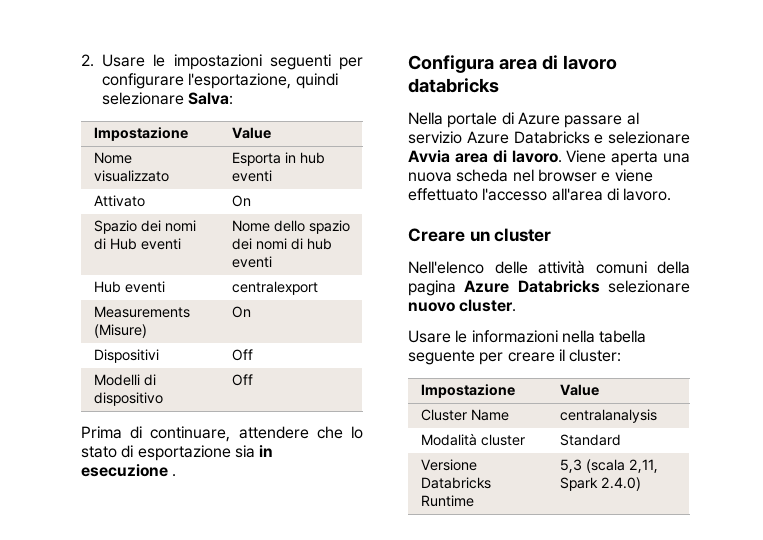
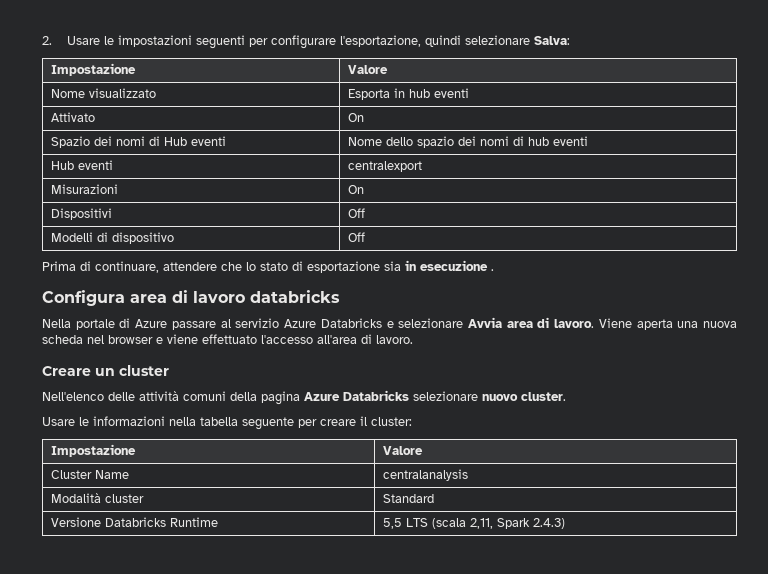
  2. Usare le impostazioni seguenti per configurare l'esportazione, quindi selezionare Salva:
- Impostazione | Value
+ Impostazione | Valore
- Measurements (Misure) | On
+ Misurazioni | On
  Usare le informazioni nella tabella seguente per creare il cluster:
- Impostazione | Value
+ Impostazione | Valore
- Versione Databricks Runtime | 5,3 (scala 2,11, Spark 2.4.0)
+ Versione Databricks Runtime | 5,5 LTS (scala 2,11, Spark 2.4.3)

